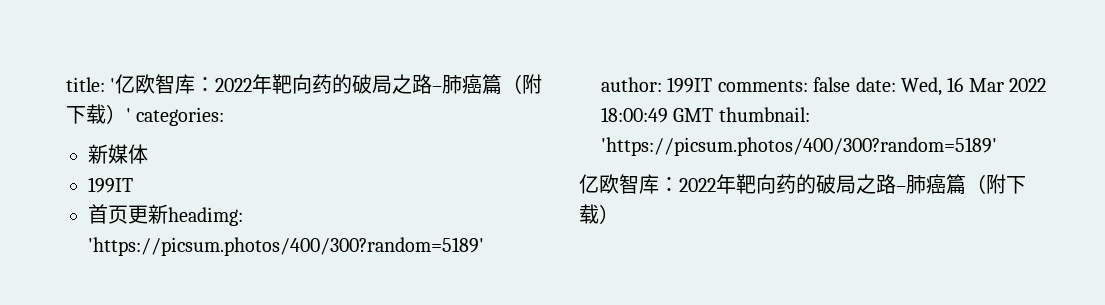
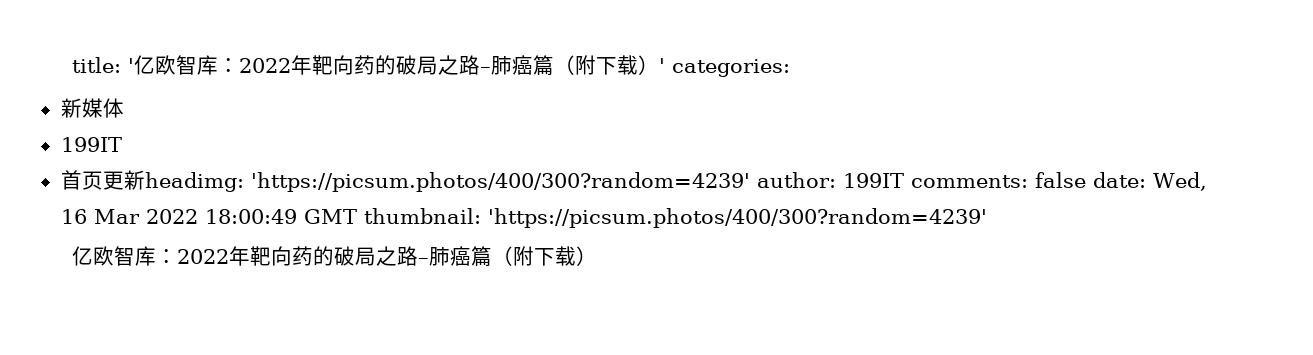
- 首页更新headimg: 'https://picsum.photos/400/300?random=5189' author: 199IT comments: false date: Wed, 16 Mar 2022 18:00:49 GMT thumbnail: 'https://picsum.photos/400/300?random=5189'
+ 首页更新headimg: 'https://picsum.photos/400/300?random=4239' author: 199IT comments: false date: Wed, 16 Mar 2022 18:00:49 GMT thumbnail: 'https://picsum.photos/400/300?random=4239'

